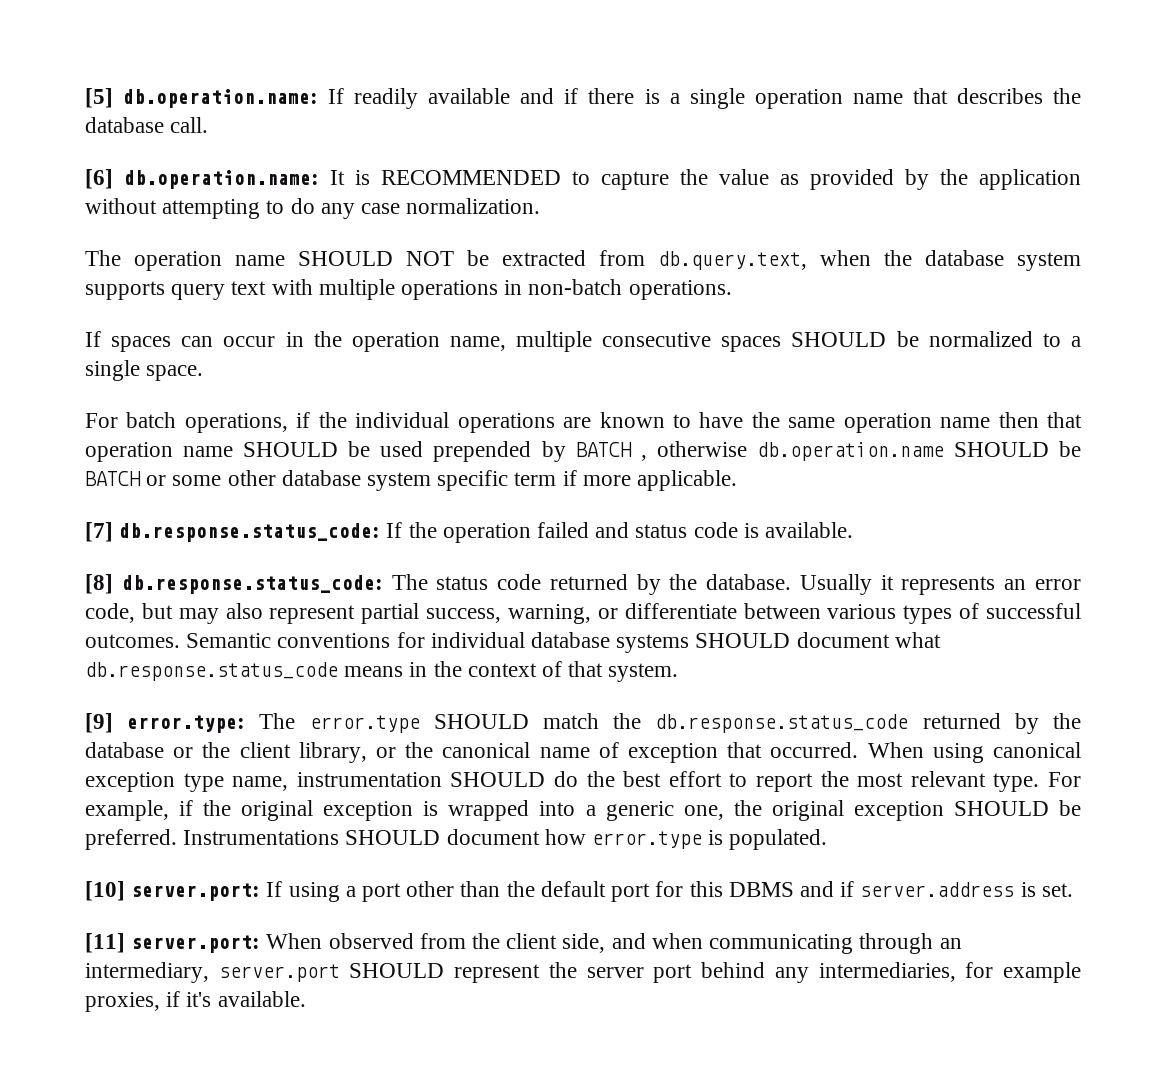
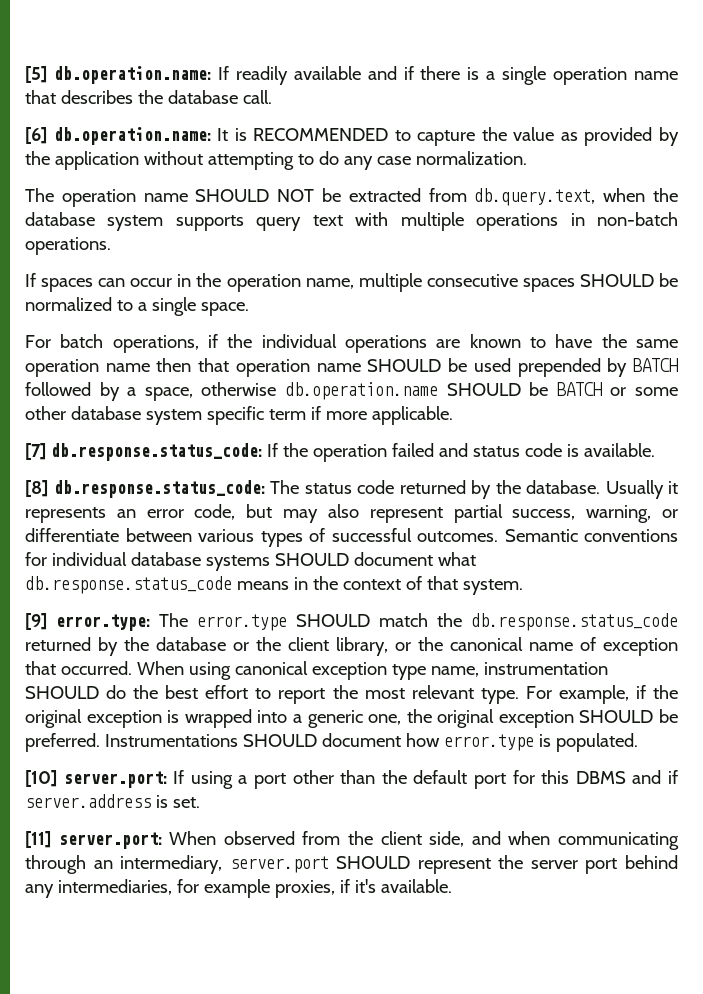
- For batch operations, if the individual operations are known to have the same operation name then that operation name SHOULD be used prepended by BATCH , otherwise db.operation.name SHOULD be BATCH or some other database system specific term if more applicable.
+ For batch operations, if the individual operations are known to have the same operation name then that operation name SHOULD be used prepended by BATCH followed by a space, otherwise db.operation.name SHOULD be BATCH or some other database system specific term if more applicable.

